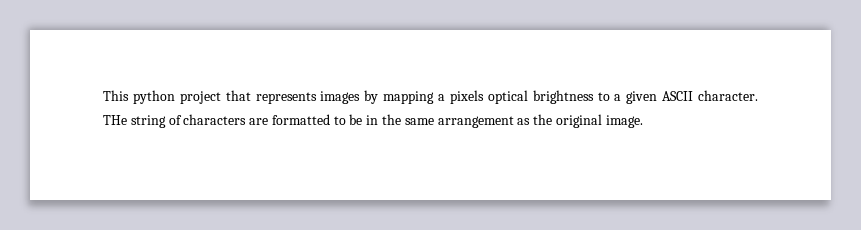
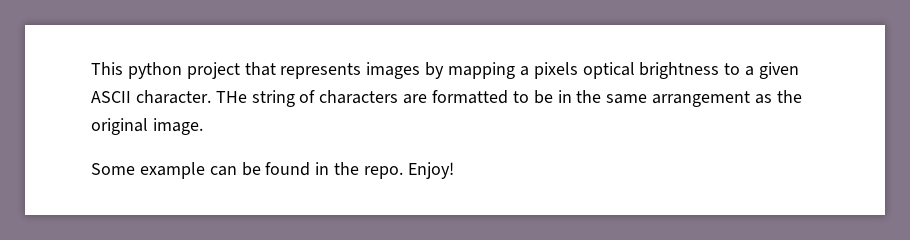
+ Some example can be found in the repo. Enjoy!

